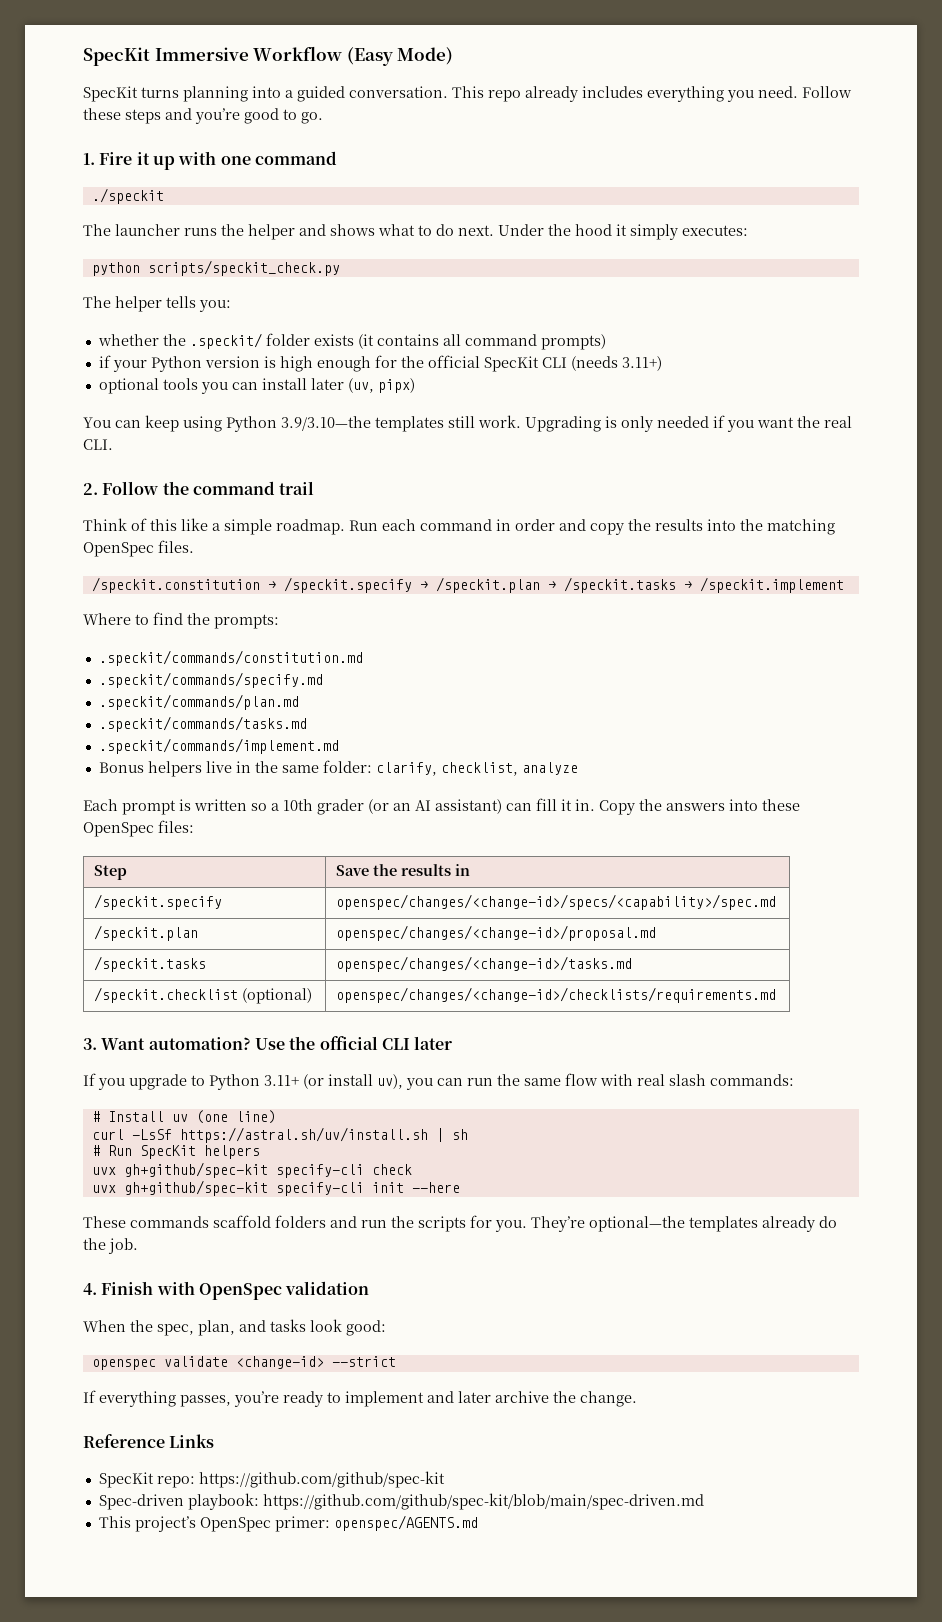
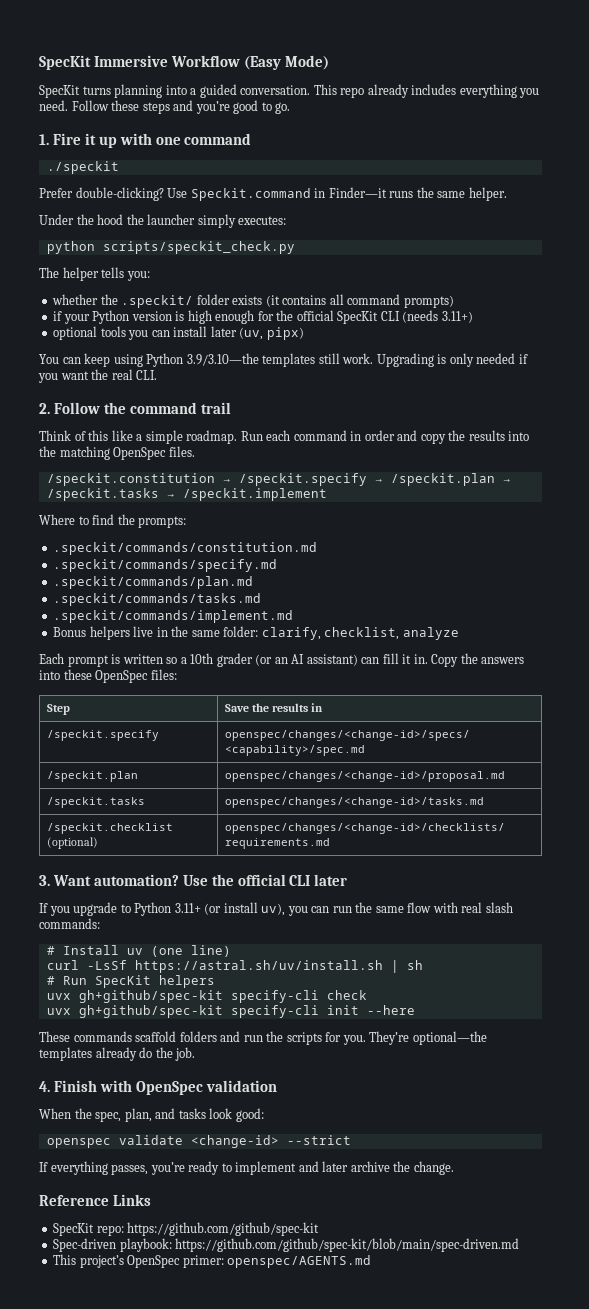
- The launcher runs the helper and shows what to do next. Under the hood it simply executes:
+ Prefer double-clicking? Use Speckit.command in Finder—it runs the same helper.
+ Under the hood the launcher simply executes:

